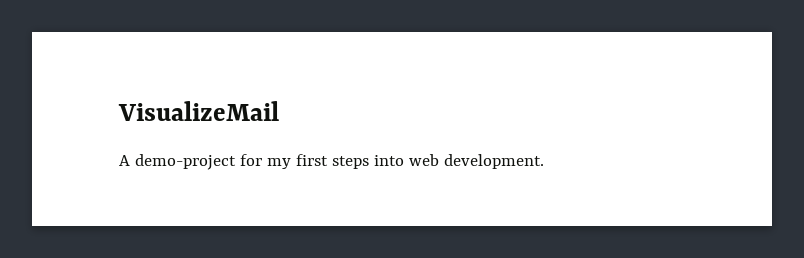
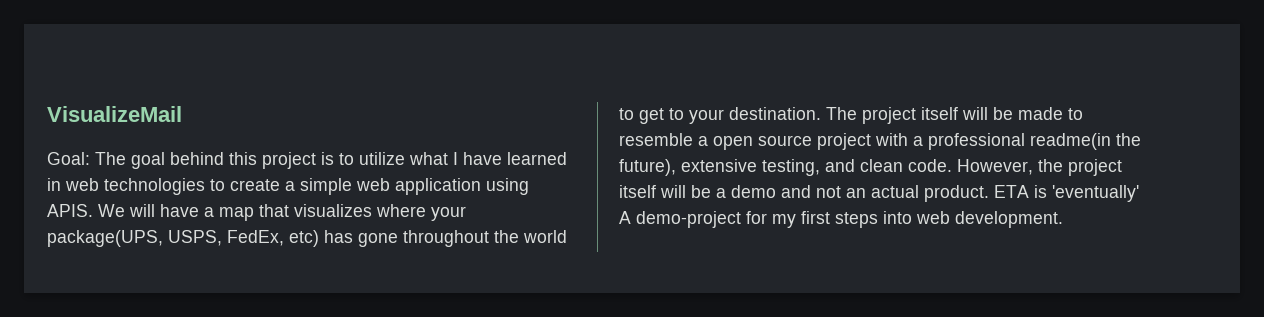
- A demo-project for my first steps into web development.
+ Goal: The goal behind this project is to utilize what I have learned in web technologies to create a simple web application using APIS. We will have a map that visualizes where your package(UPS, USPS, FedEx, etc) has gone throughout the world to get to your destination. The project itself will be made to resemble a open source project with a professional readme(in the future), extensive testing, and clean code. However, the project itself will be a demo and not an actual product. ETA is 'eventually' A demo-project for my first steps into web development.

